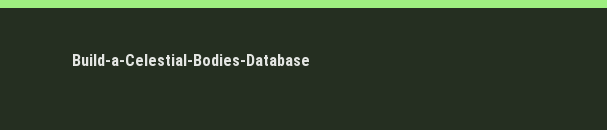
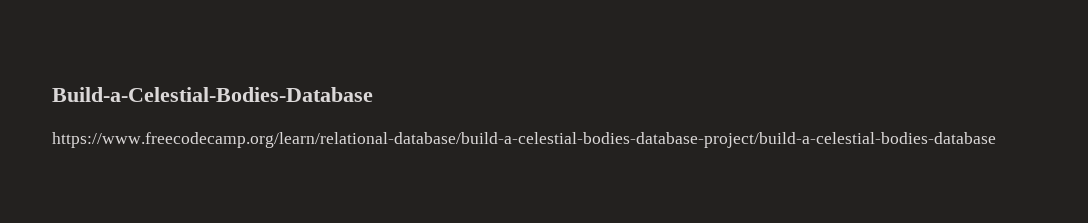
+ https://www.freecodecamp.org/learn/relational-database/build-a-celestial-bodies-database-project/build-a-celestial-bodies-database

